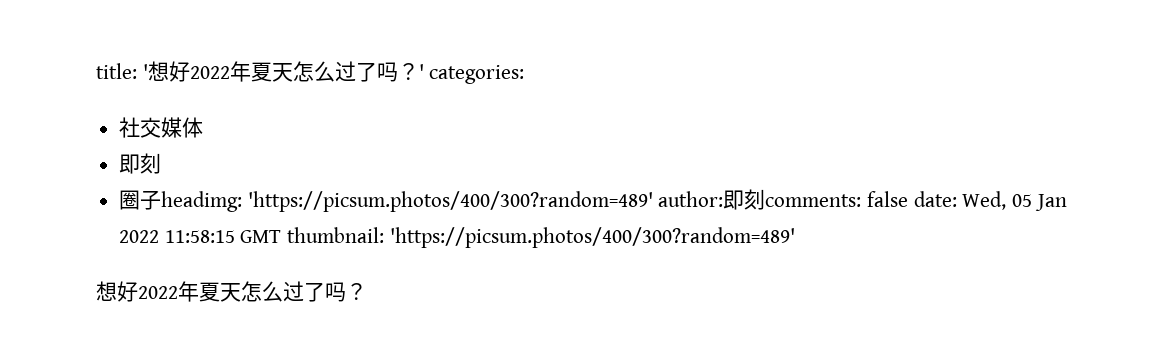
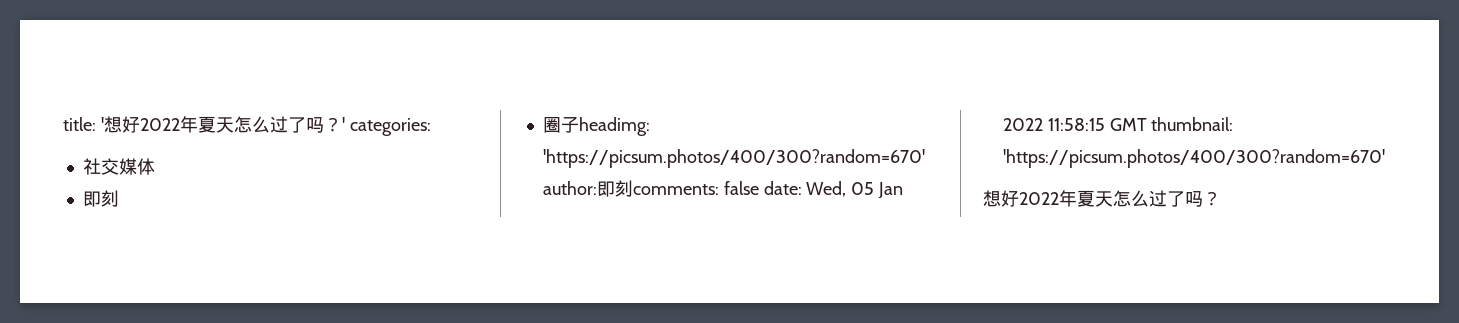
- 圈子headimg: 'https://picsum.photos/400/300?random=489' author:即刻comments: false date: Wed, 05 Jan 2022 11:58:15 GMT thumbnail: 'https://picsum.photos/400/300?random=489'
+ 圈子headimg: 'https://picsum.photos/400/300?random=670' author:即刻comments: false date: Wed, 05 Jan 2022 11:58:15 GMT thumbnail: 'https://picsum.photos/400/300?random=670'

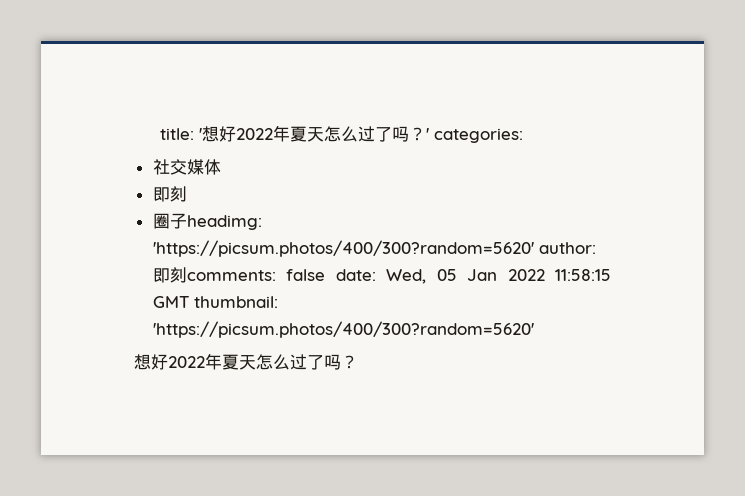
- 圈子headimg: 'https://picsum.photos/400/300?random=670' author:即刻comments: false date: Wed, 05 Jan 2022 11:58:15 GMT thumbnail: 'https://picsum.photos/400/300?random=670'
+ 圈子headimg: 'https://picsum.photos/400/300?random=5620' author:即刻comments: false date: Wed, 05 Jan 2022 11:58:15 GMT thumbnail: 'https://picsum.photos/400/300?random=5620'

